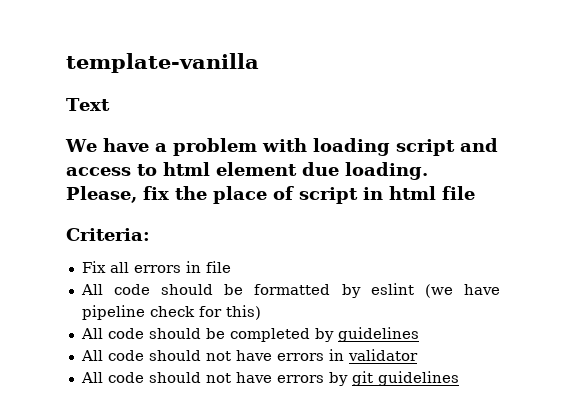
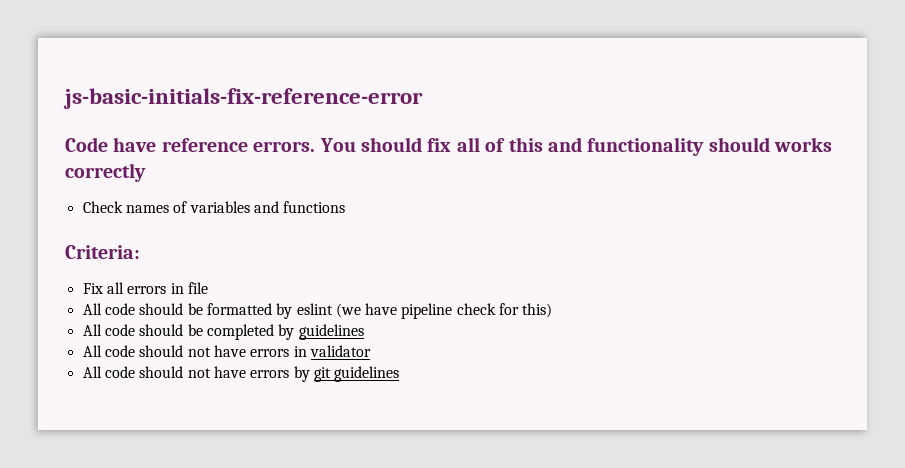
- template-vanilla
- Text
- We have a problem with loading script and access to html element due loading. Please, fix the place of script in html file
+ js-basic-initials-fix-reference-error
+ Code have reference errors. You should fix all of this and functionality should works correctly
+ Check names of variables and functions

